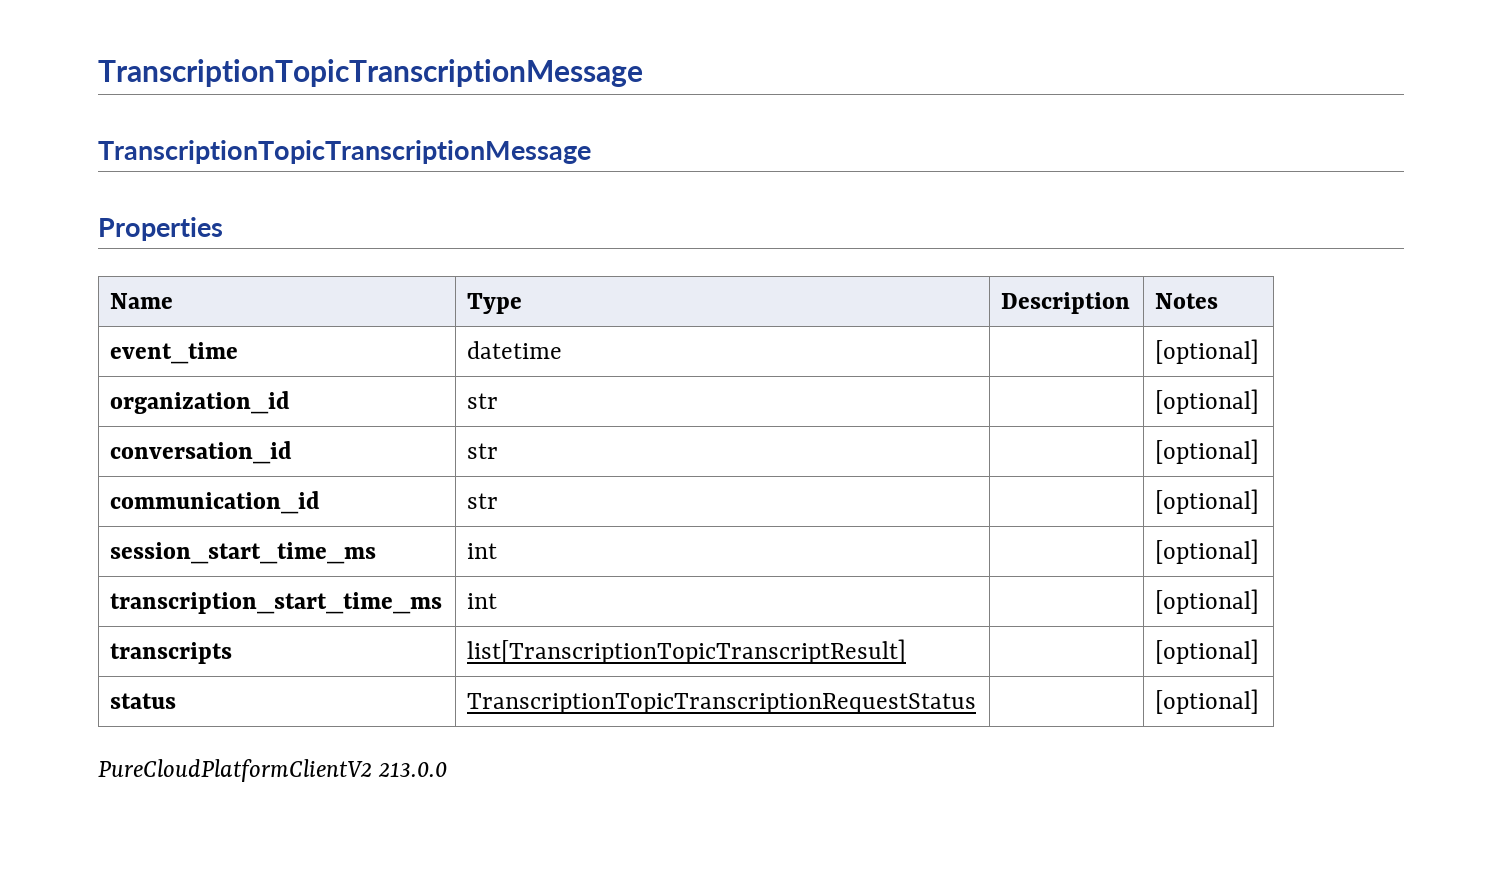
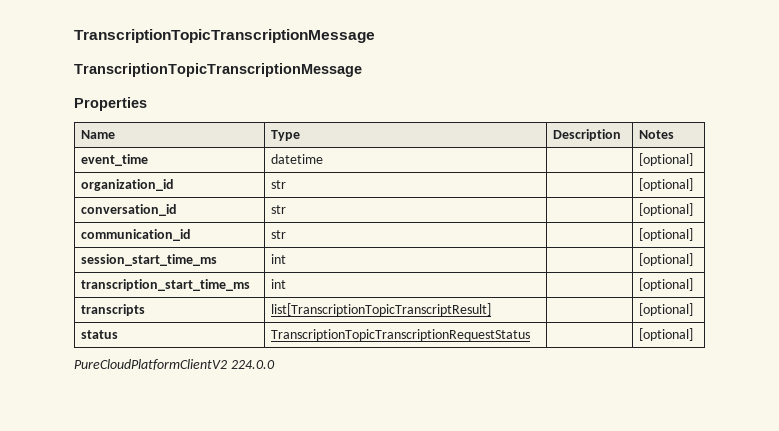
- PureCloudPlatformClientV2 213.0.0
+ PureCloudPlatformClientV2 224.0.0

